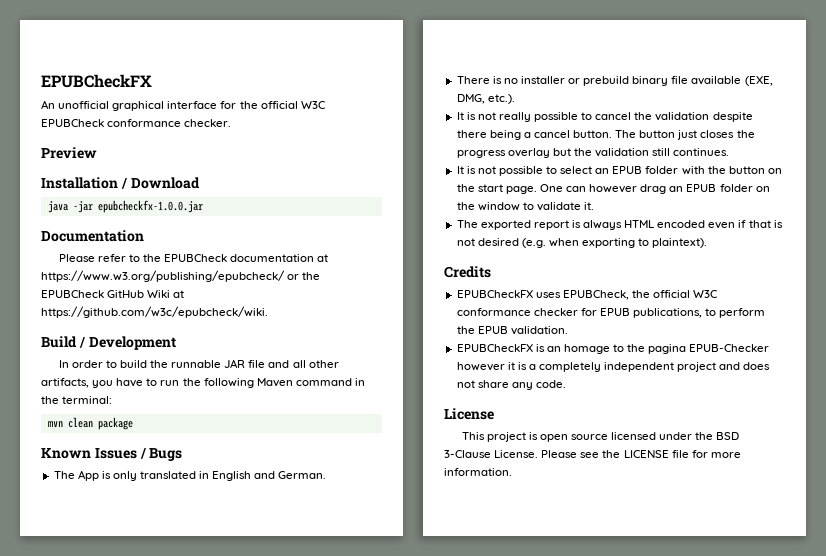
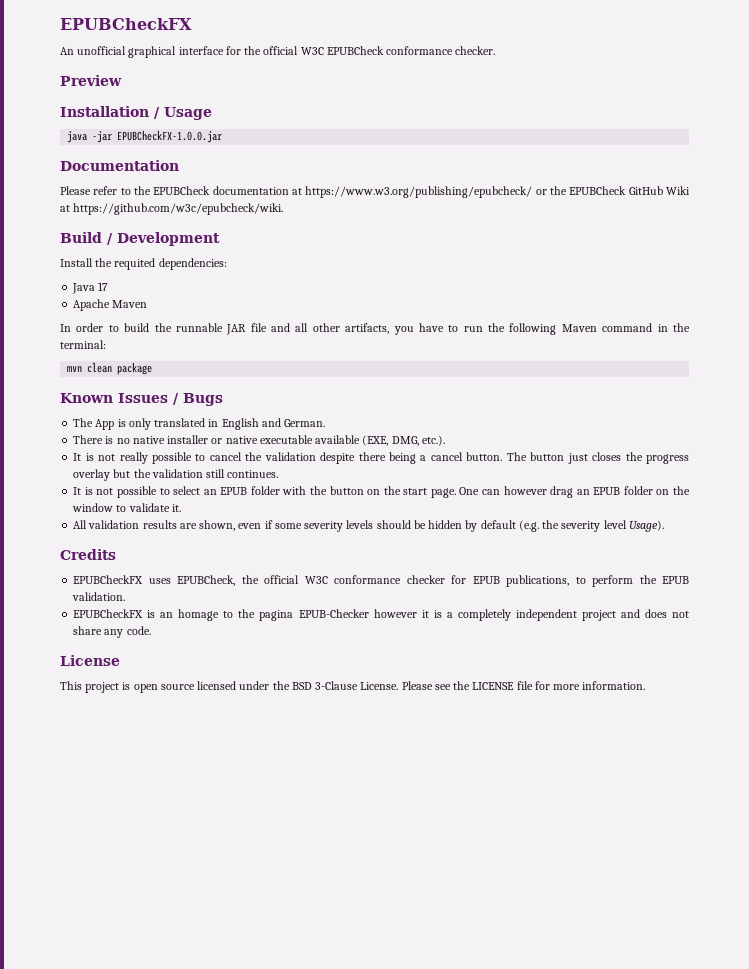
- Installation / Download
+ Installation / Usage
- java -jar epubcheckfx-1.0.0.jar
+ java -jar EPUBCheckFX-1.0.0.jar
+ Install the requited dependencies:
+ Java 17
+ Apache Maven
- There is no installer or prebuild binary file available (EXE, DMG, etc.).
+ There is no native installer or native executable available (EXE, DMG, etc.).
- The exported report is always HTML encoded even if that is not desired (e.g. when exporting to plaintext).
+ All validation results are shown, even if some severity levels should be hidden by default (e.g. the severity level Usage).

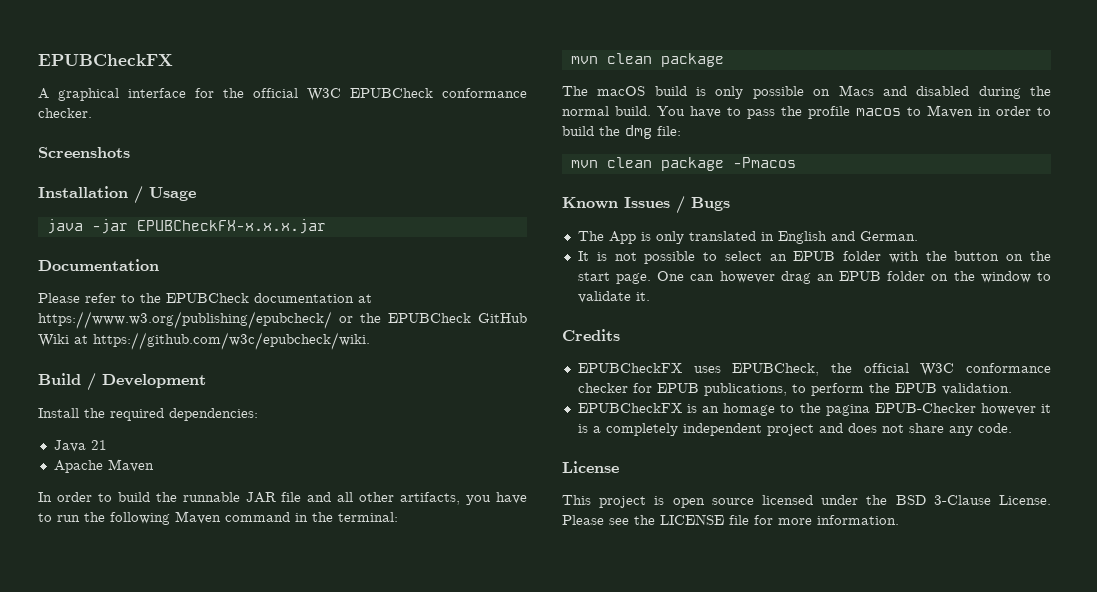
- An unofficial graphical interface for the official W3C EPUBCheck conformance checker.
+ A graphical interface for the official W3C EPUBCheck conformance checker.
- Preview
+ Screenshots
- java -jar EPUBCheckFX-1.0.0.jar
+ java -jar EPUBCheckFX-x.x.x.jar
- Install the requited dependencies:
+ Install the required dependencies:
- Java 17
+ Java 21
+ The macOS build is only possible on Macs and disabled during the normal build. You have to pass the profile macos to Maven in order to build the dmg file:
+ mvn clean package -Pmacos
- There is no native installer or native executable available (EXE, DMG, etc.).
- It is not really possible to cancel the validation despite there being a cancel button. The button just closes the progress overlay but the validation still continues.
- All validation results are shown, even if some severity levels should be hidden by default (e.g. the severity level Usage).

